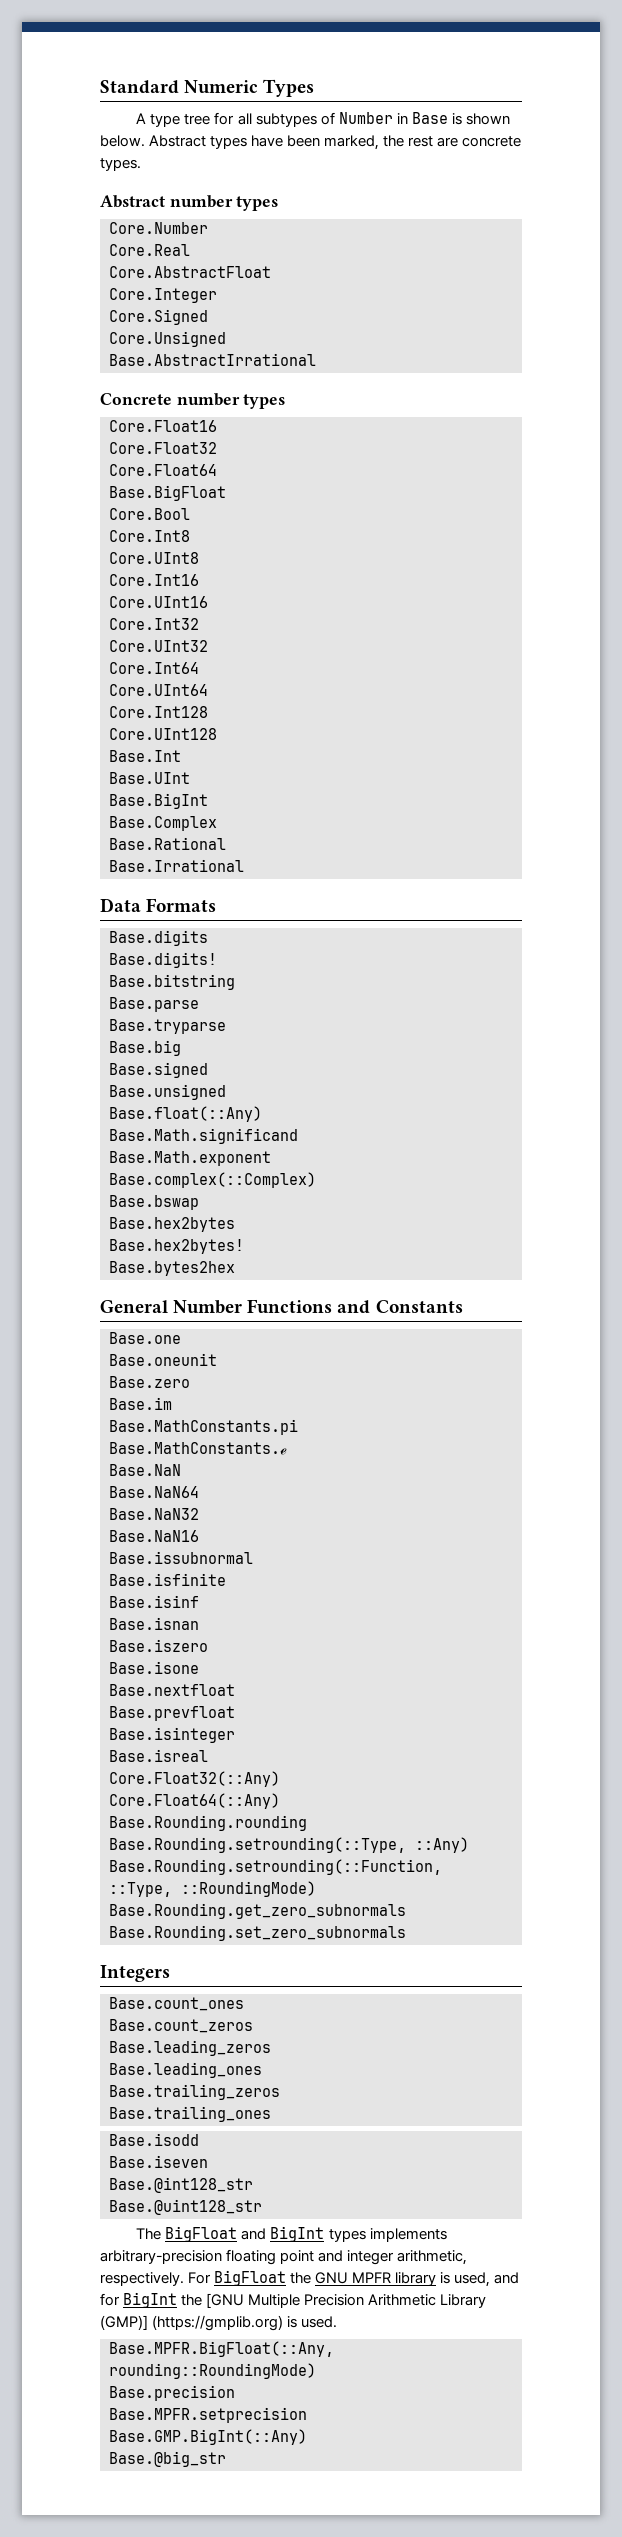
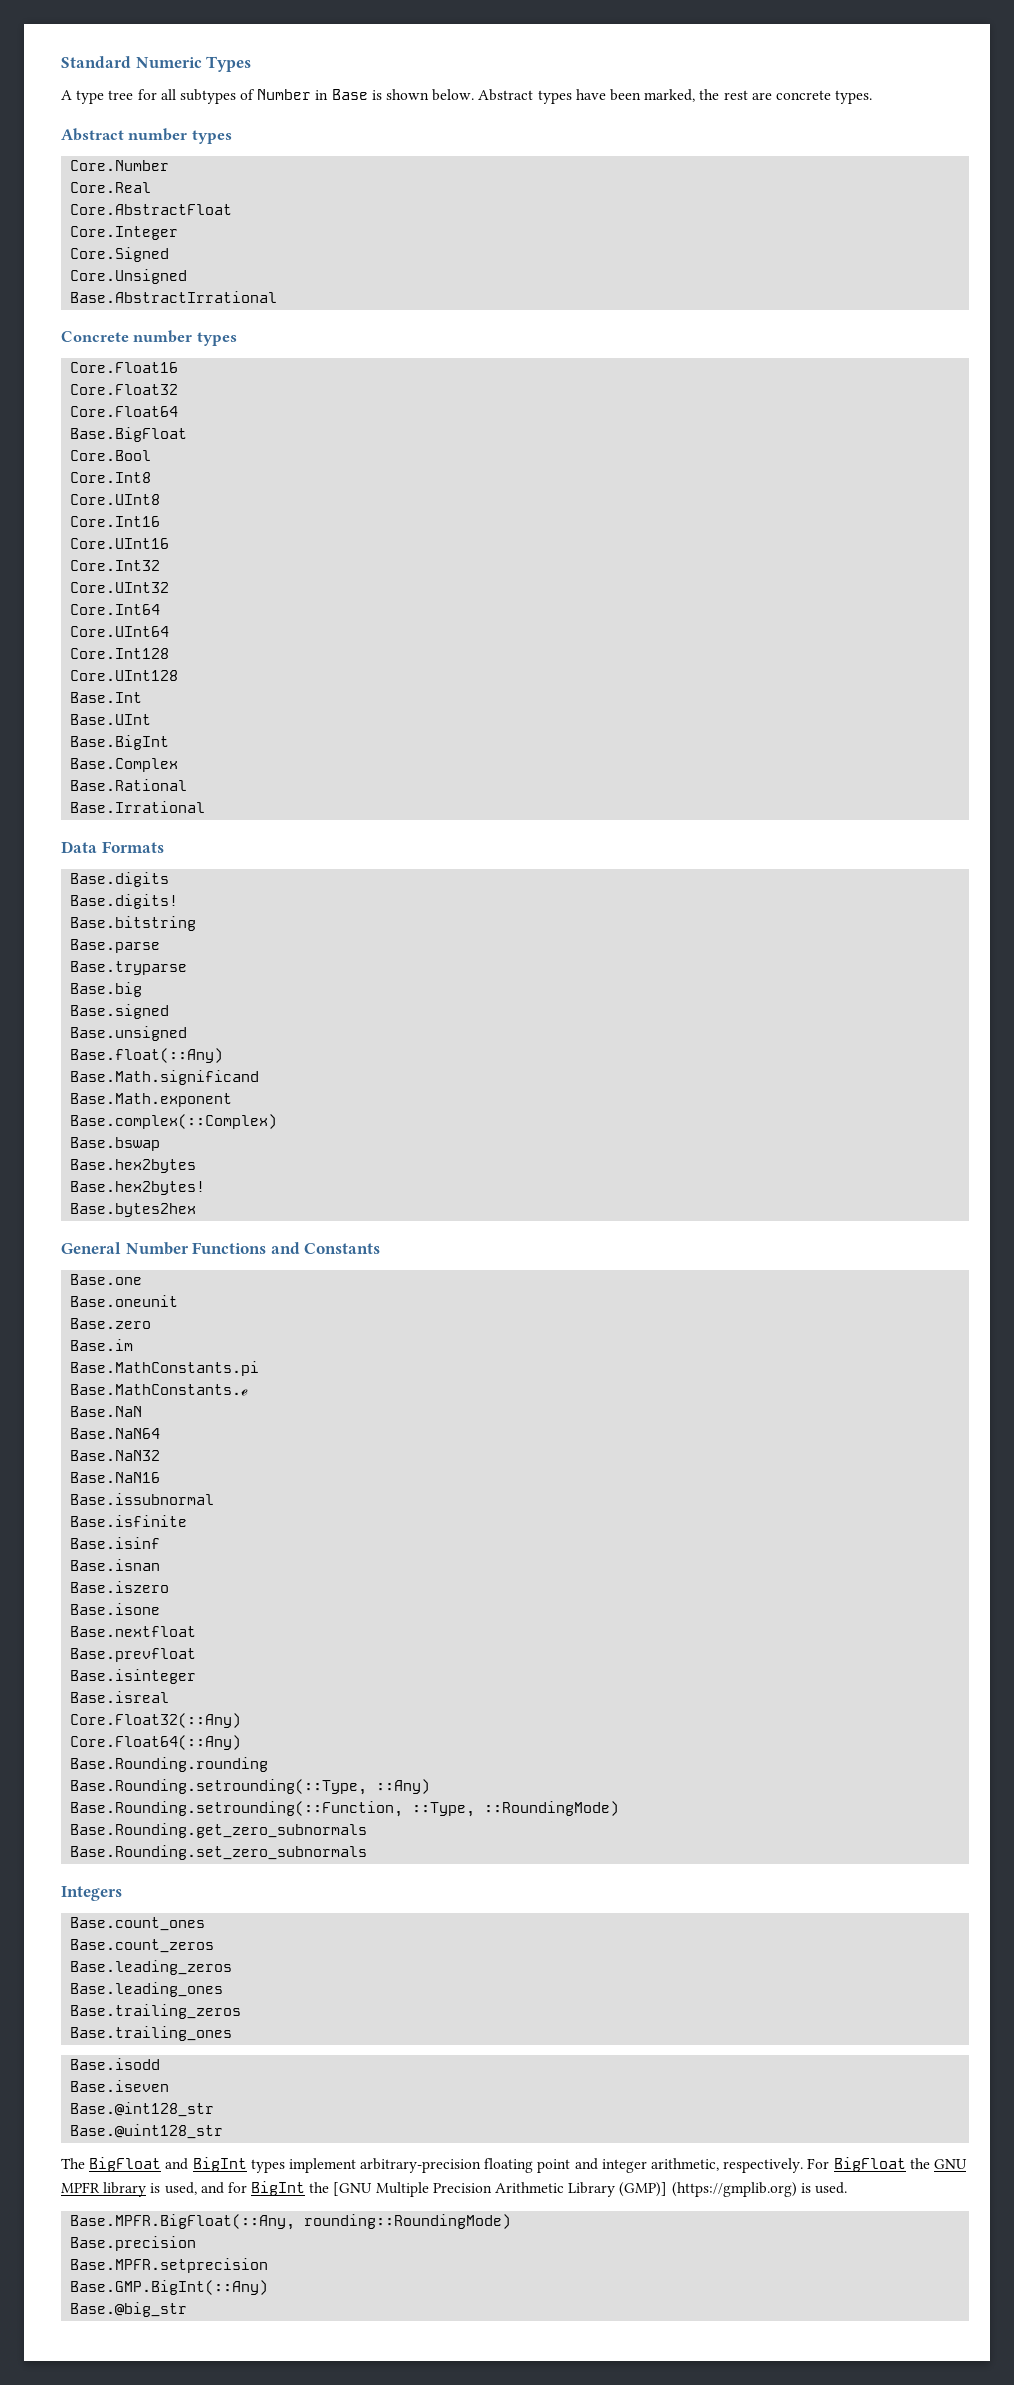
- The BigFloat and BigInt types implements arbitrary-precision floating point and integer arithmetic, respectively.
+ The BigFloat and BigInt types implement arbitrary-precision floating point and integer arithmetic, respectively.

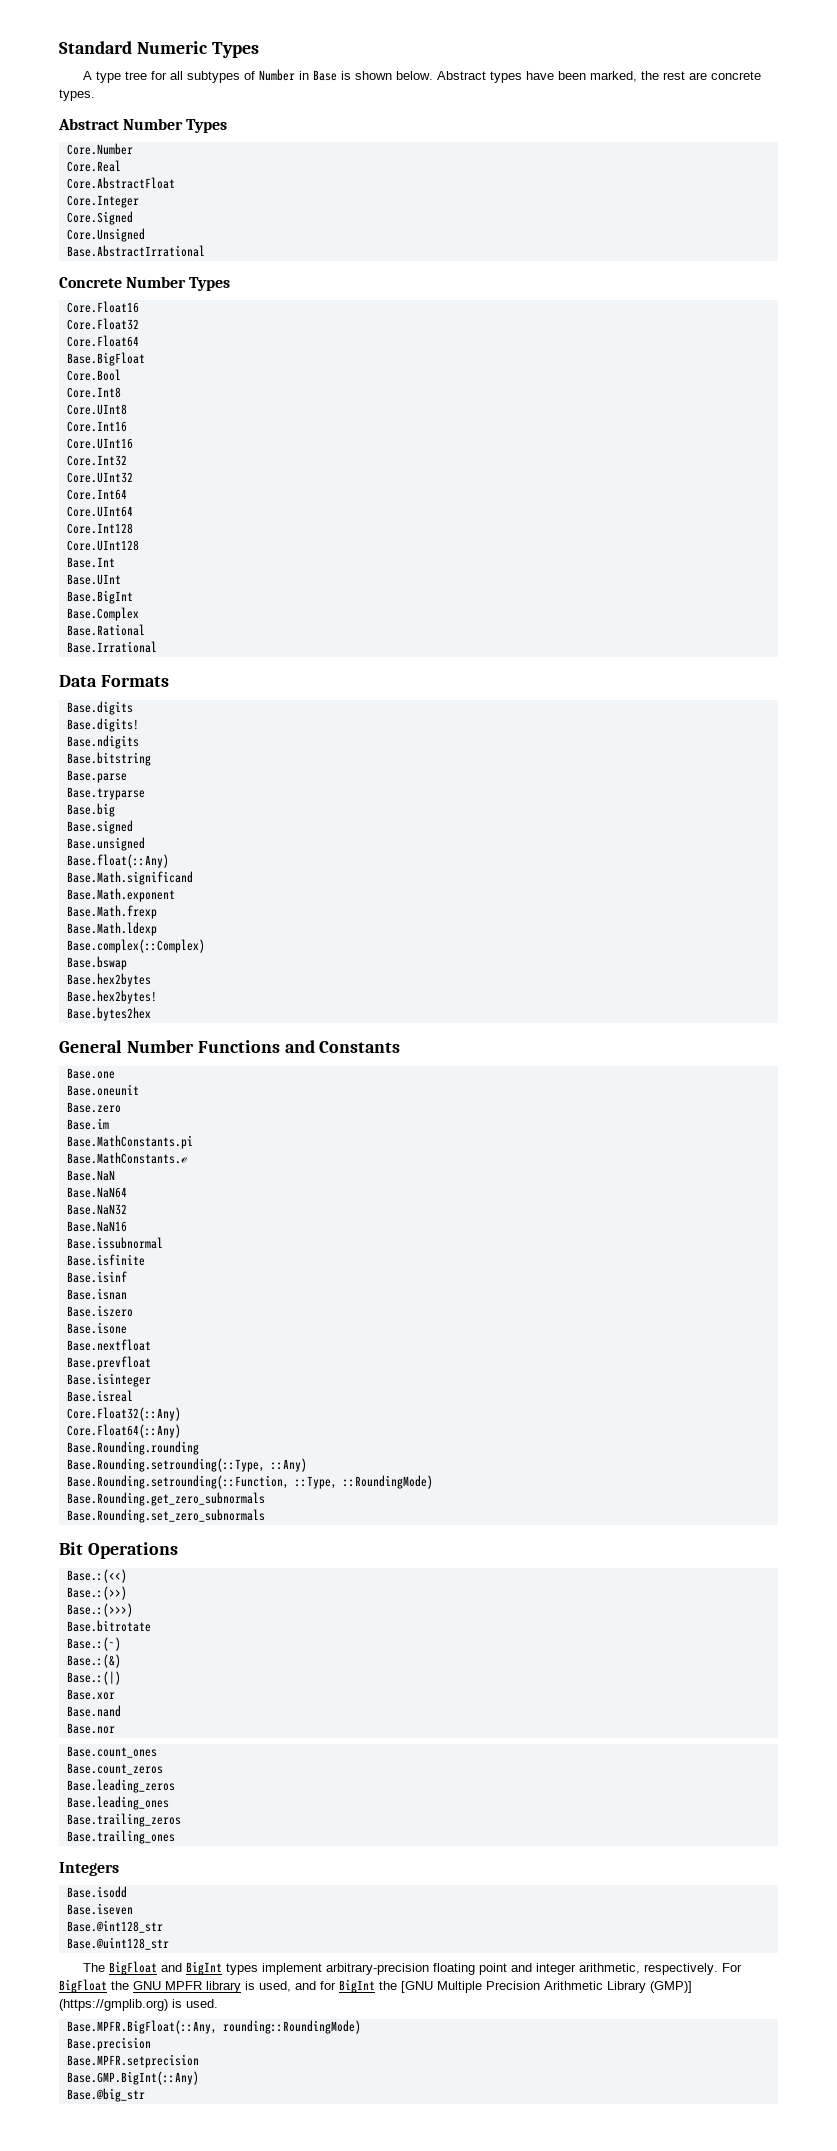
- Abstract number types
+ Abstract Number Types
- Concrete number types
+ Concrete Number Types
+ Base.ndigits
+ Base.Math.frexp
+ Base.Math.ldexp
- Integers
+ Bit Operations
+ Base.:(<<)
+ Base.:(>>)
+ Base.:(>>>)
+ Base.bitrotate
+ Base.:(~)
+ Base.:(&)
+ Base.:(|)
+ Base.xor
+ Base.nand
+ Base.nor
+ Integers

